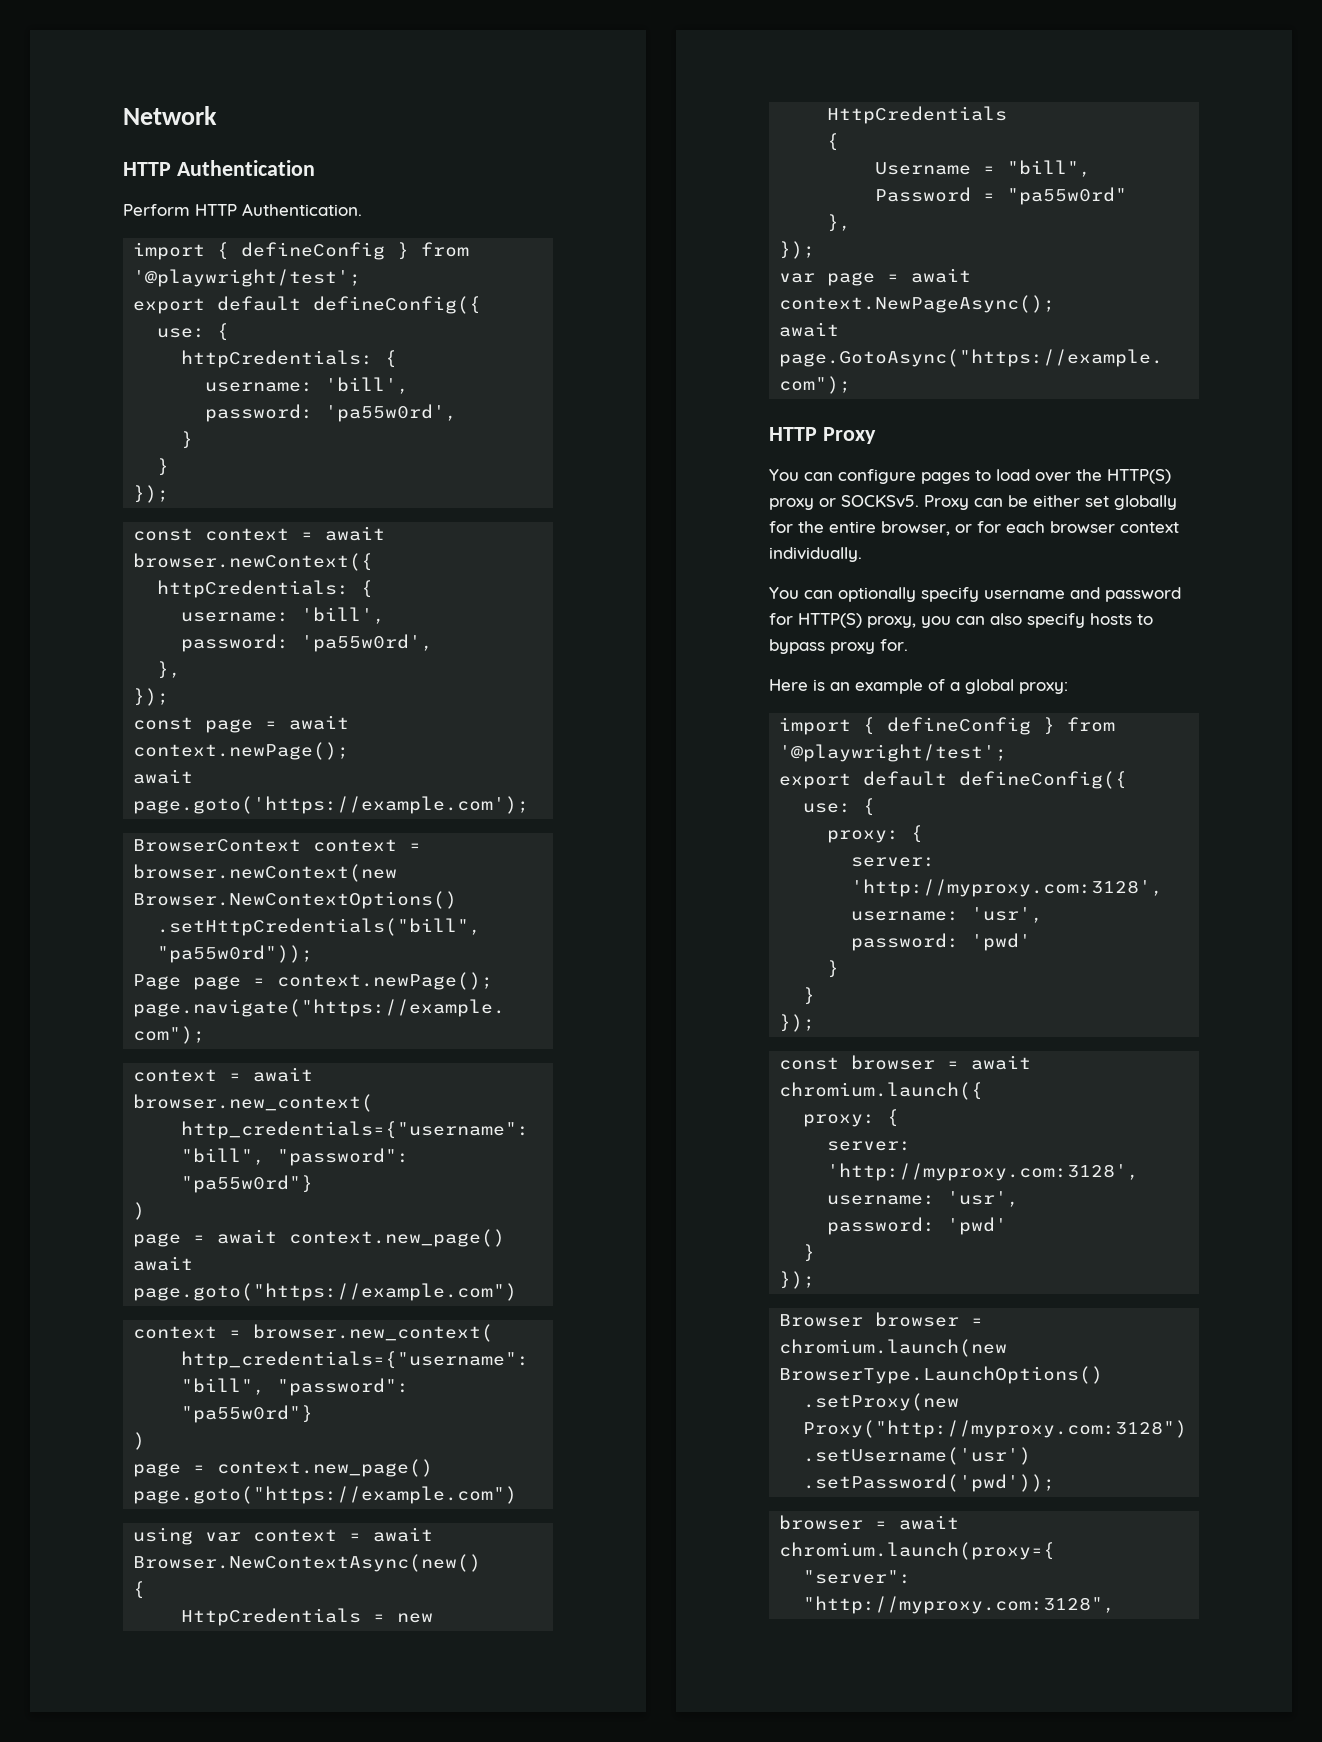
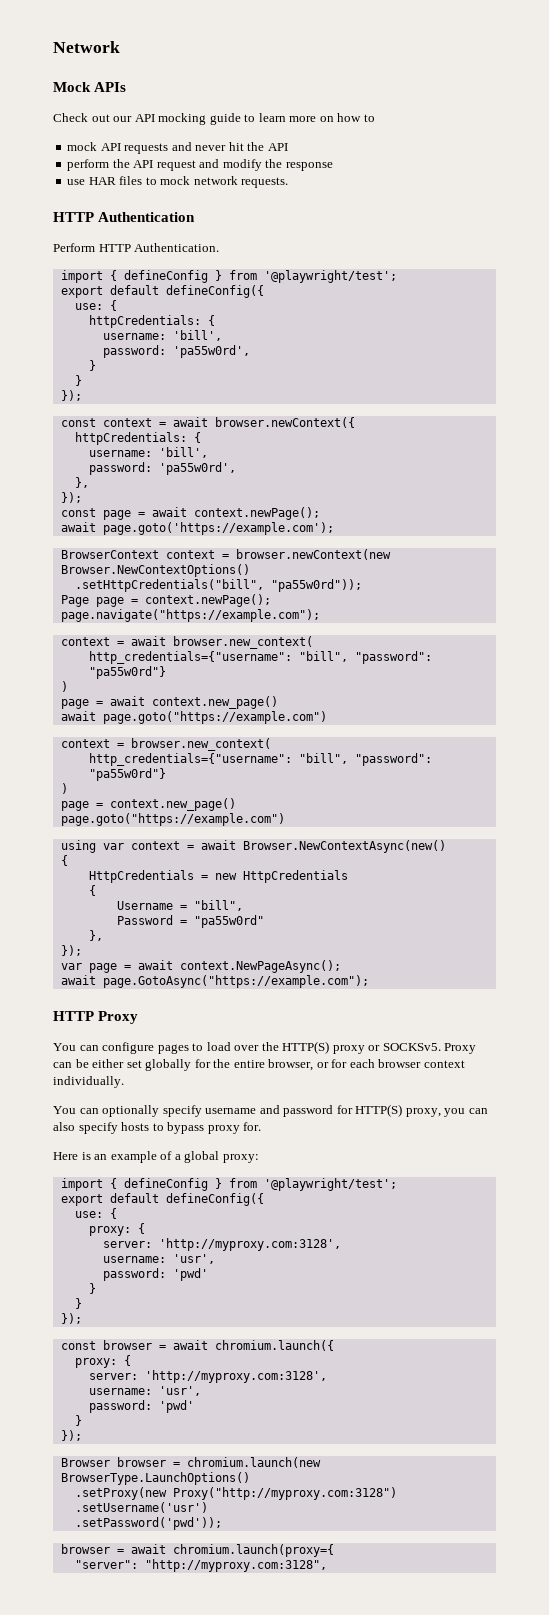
+ Mock APIs
+ Check out our API mocking guide to learn more on how to
+ mock API requests and never hit the API
+ perform the API request and modify the response
+ use HAR files to mock network requests.

